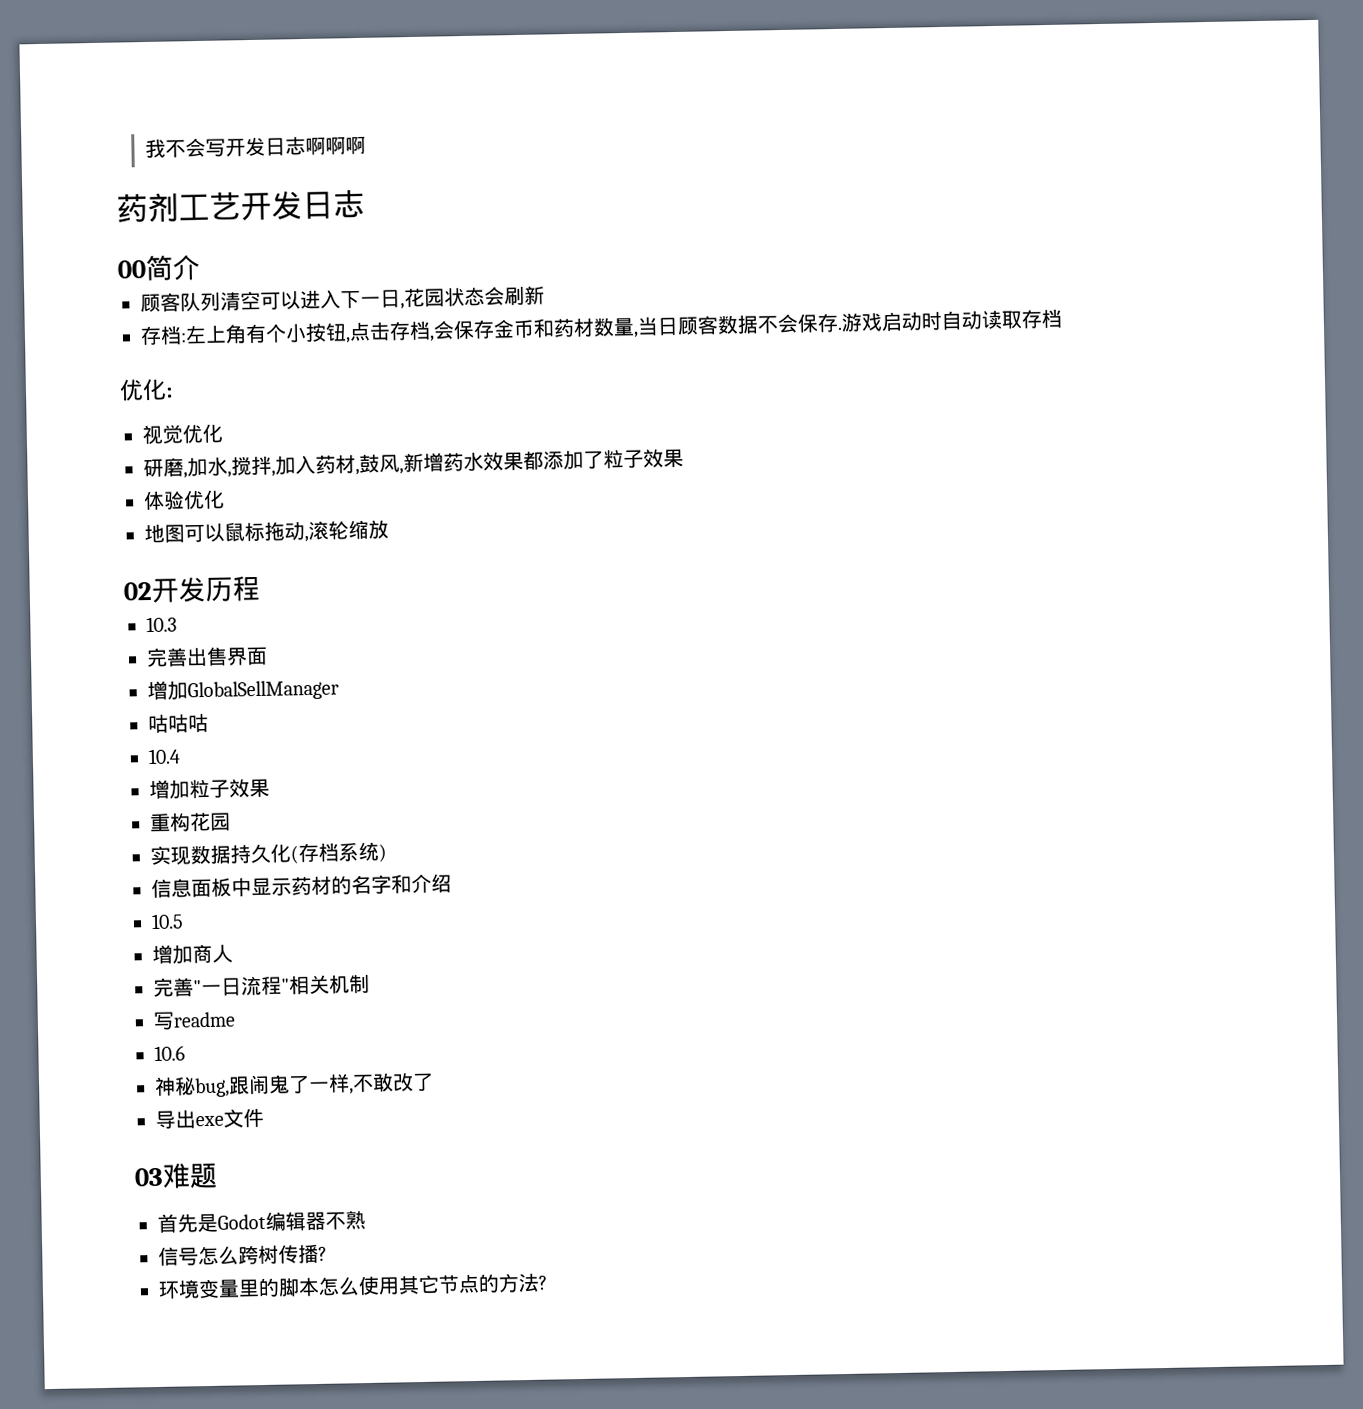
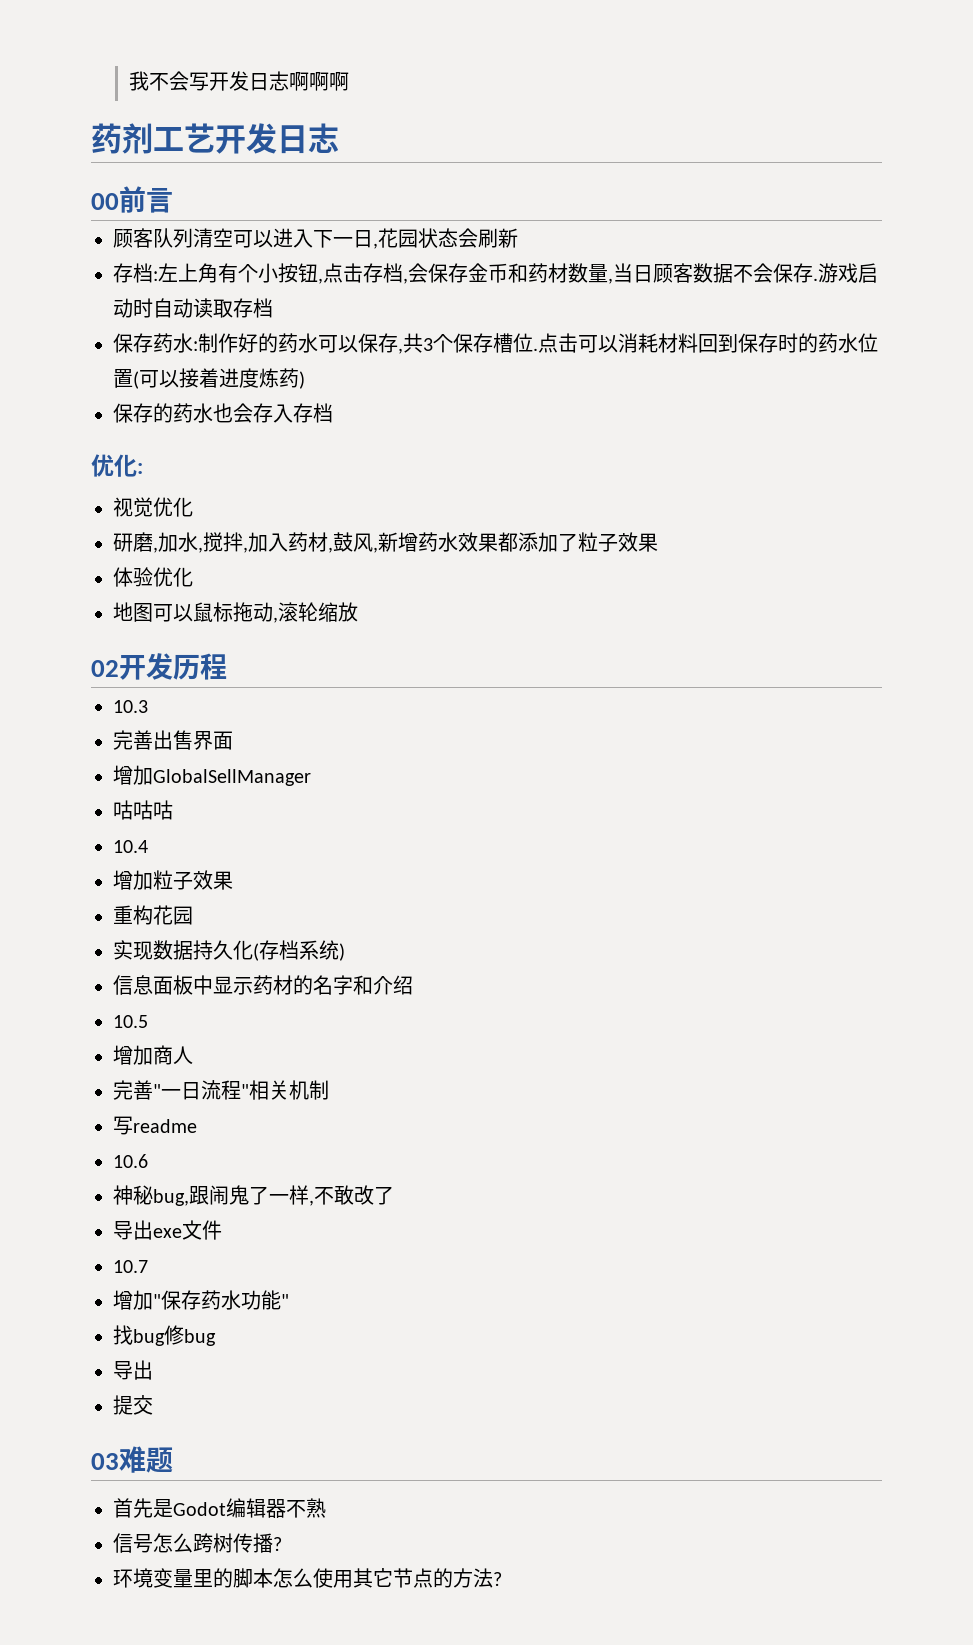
- 00简介
+ 00前言
+ 保存药水:制作好的药水可以保存,共3个保存槽位.点击可以消耗材料回到保存时的药水位置(可以接着进度炼药)
+ 保存的药水也会存入存档
+ 10.7
+ 增加"保存药水功能"
+ 找bug修bug
+ 导出
+ 提交

